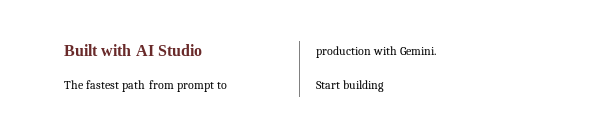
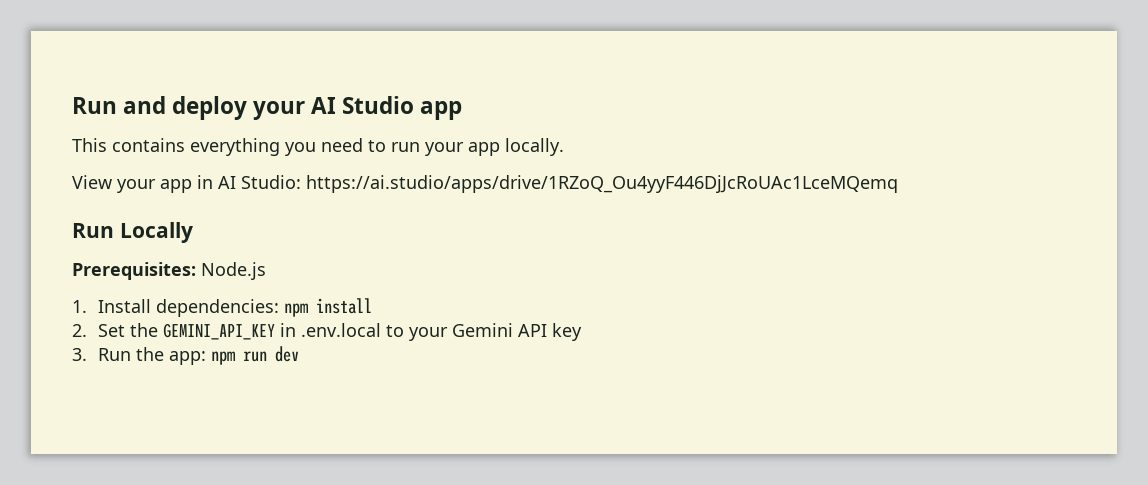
- Built with AI Studio
- The fastest path from prompt to production with Gemini.
- Start building
+ Run and deploy your AI Studio app
+ This contains everything you need to run your app locally.
+ View your app in AI Studio: https://ai.studio/apps/drive/1RZoQ_Ou4yyF446DjJcRoUAc1LceMQemq
+ Run Locally
+ Prerequisites: Node.js
+ 1. Install dependencies: npm install
+ 2. Set the GEMINI_API_KEY in .env.local to your Gemini API key
+ 3. Run the app: npm run dev

